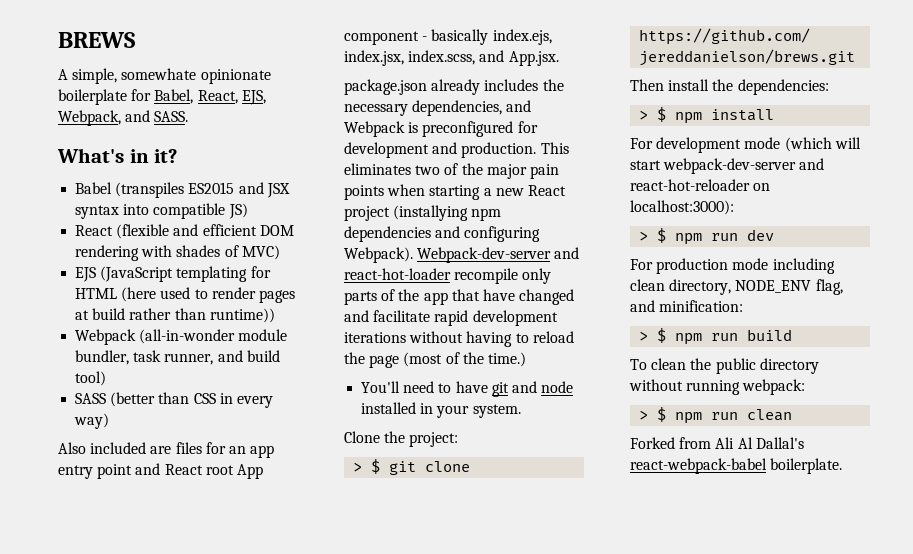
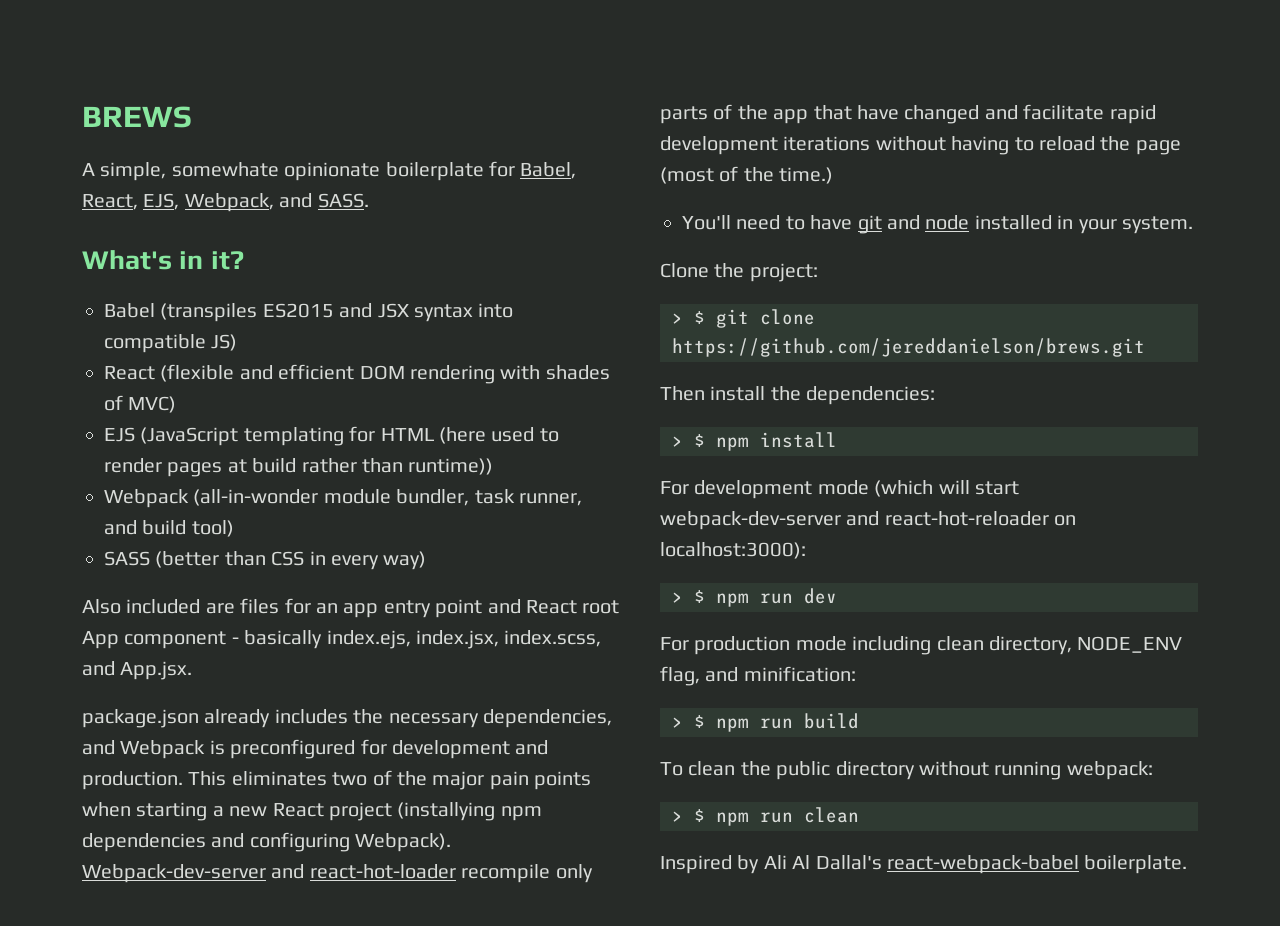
- Forked from Ali Al Dallal's react-webpack-babel boilerplate.
+ Inspired by Ali Al Dallal's react-webpack-babel boilerplate.

